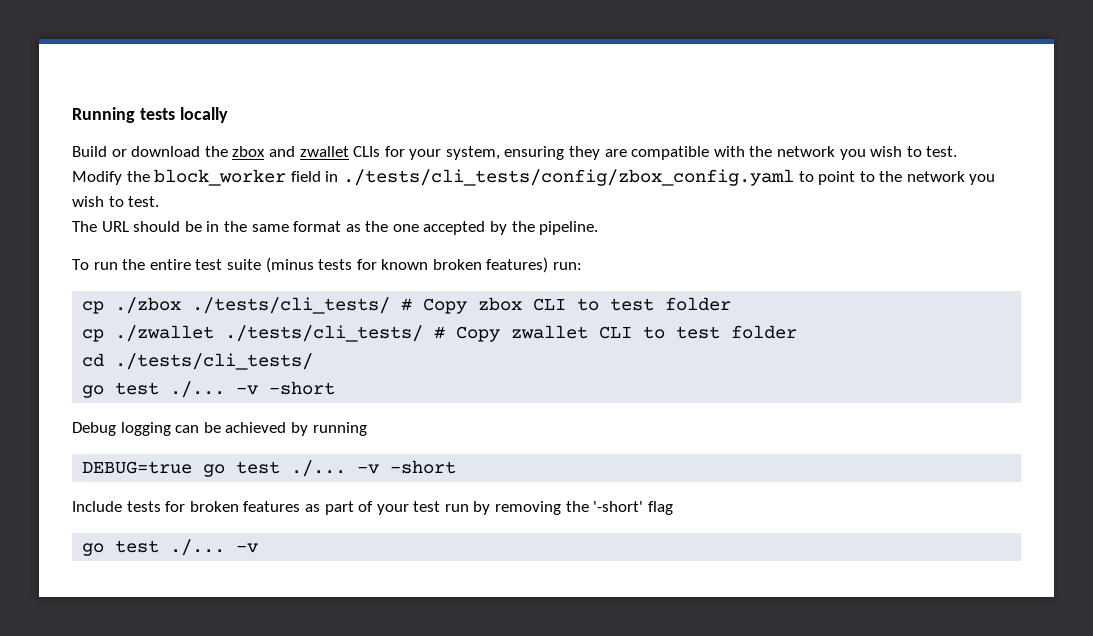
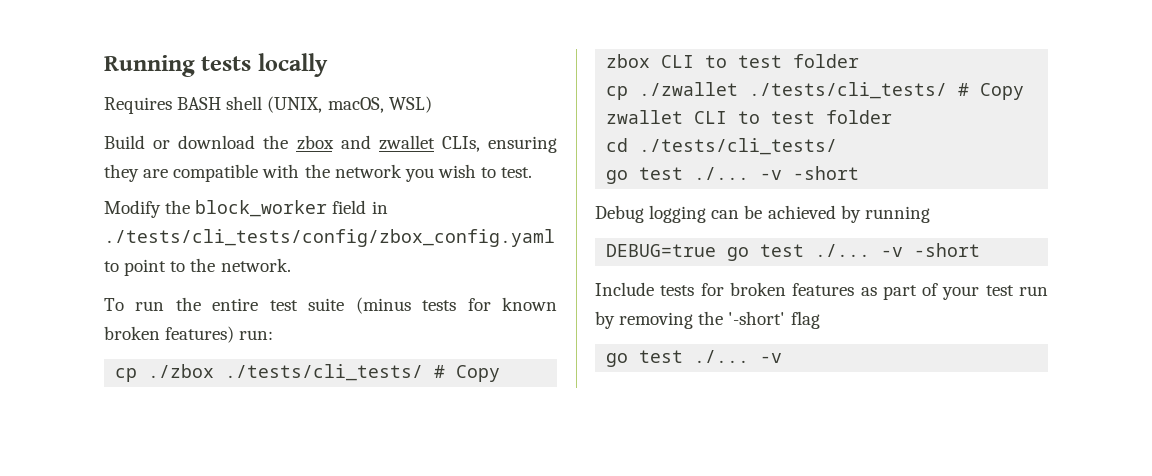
+ Requires BASH shell (UNIX, macOS, WSL)
- Build or download the zbox and zwallet CLIs for your system, ensuring they are compatible with the network you wish to test.
+ Build or download the zbox and zwallet CLIs, ensuring they are compatible with the network you wish to test.
- Modify the block_worker field in ./tests/cli_tests/config/zbox_config.yaml to point to the network you wish to test.
- The URL should be in the same format as the one accepted by the pipeline.
+ Modify the block_worker field in ./tests/cli_tests/config/zbox_config.yaml to point to the network.

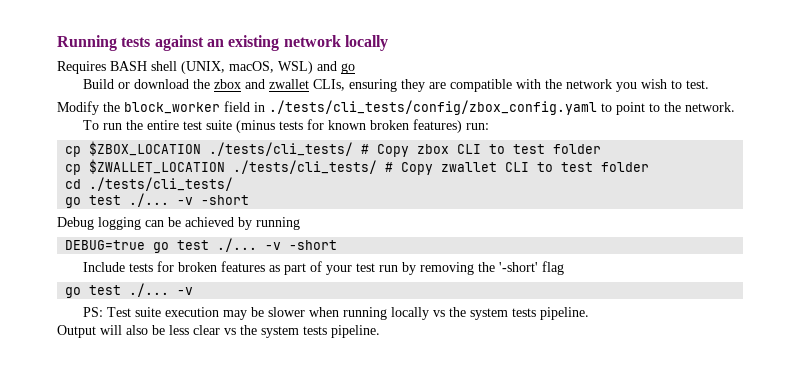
- Running tests locally
+ Running tests against an existing network locally
- Requires BASH shell (UNIX, macOS, WSL)
+ Requires BASH shell (UNIX, macOS, WSL) and go
- cp ./zbox ./tests/cli_tests/ # Copy zbox CLI to test folder
+ cp $ZBOX_LOCATION ./tests/cli_tests/ # Copy zbox CLI to test folder
- cp ./zwallet ./tests/cli_tests/ # Copy zwallet CLI to test folder
+ cp $ZWALLET_LOCATION ./tests/cli_tests/ # Copy zwallet CLI to test folder
+ PS: Test suite execution may be slower when running locally vs the system tests pipeline.
+ Output will also be less clear vs the system tests pipeline.

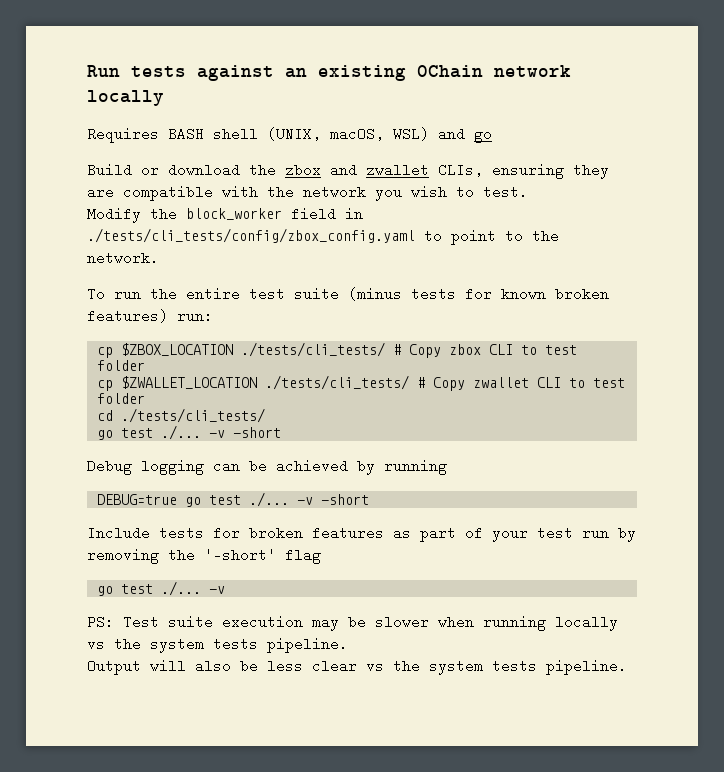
- Running tests against an existing network locally
+ Run tests against an existing 0Chain network locally

